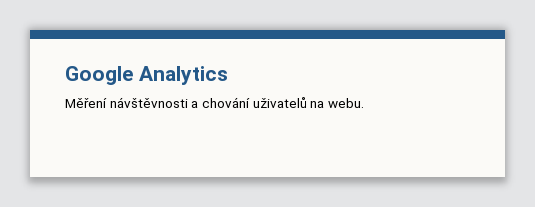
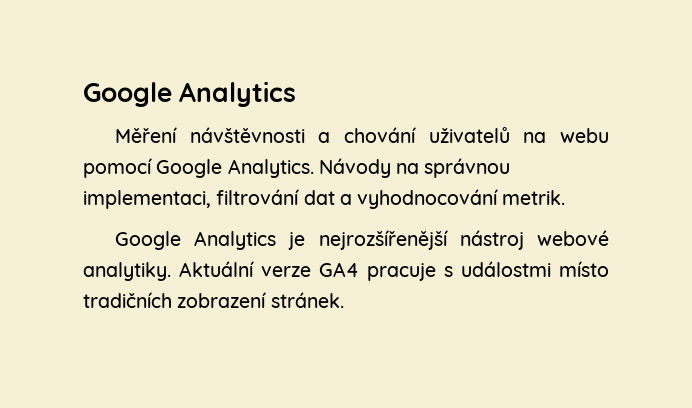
- Měření návštěvnosti a chování uživatelů na webu.
+ Měření návštěvnosti a chování uživatelů na webu pomocí Google Analytics. Návody na správnou implementaci, filtrování dat a vyhodnocování metrik.
+ Google Analytics je nejrozšířenější nástroj webové analytiky. Aktuální verze GA4 pracuje s událostmi místo tradičních zobrazení stránek.

